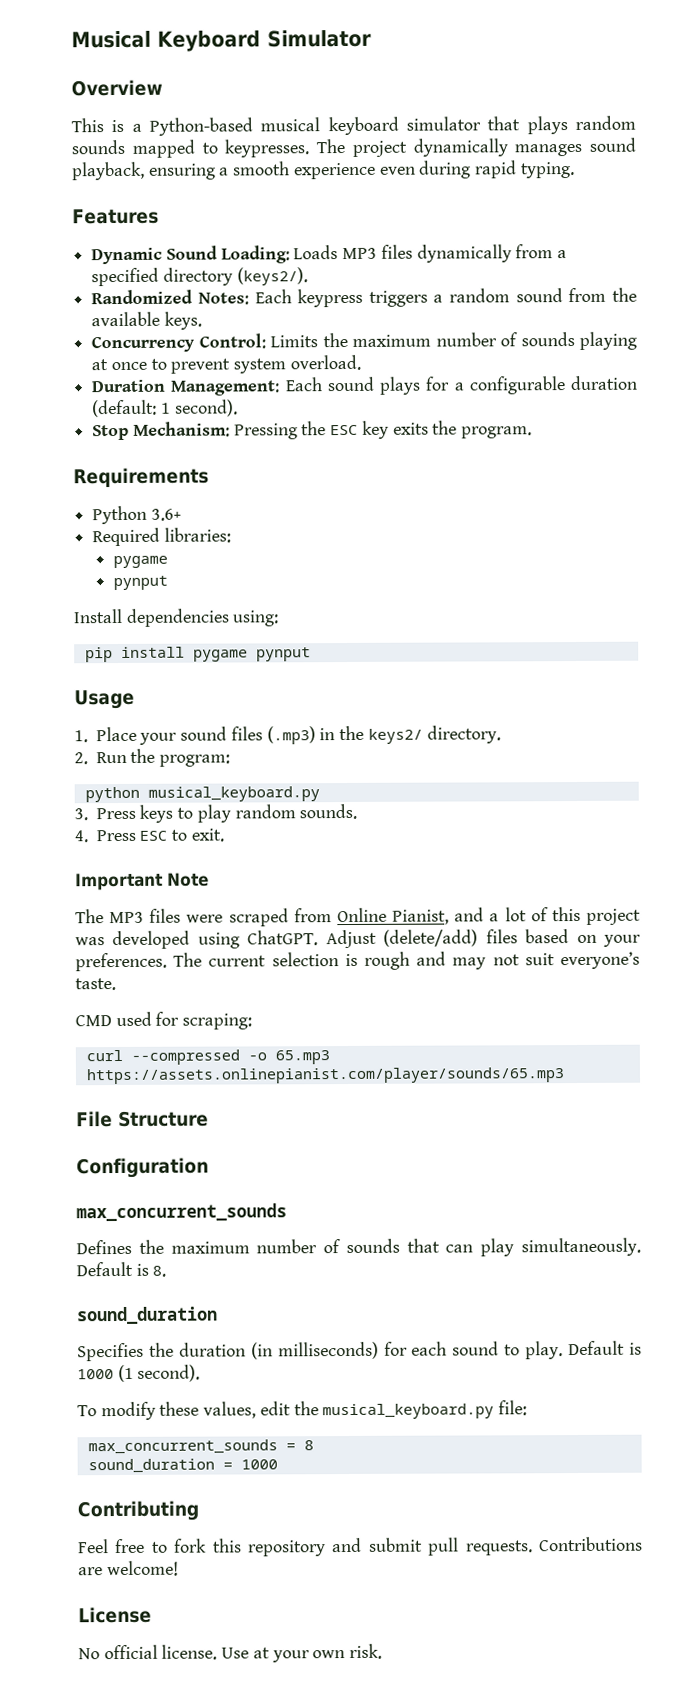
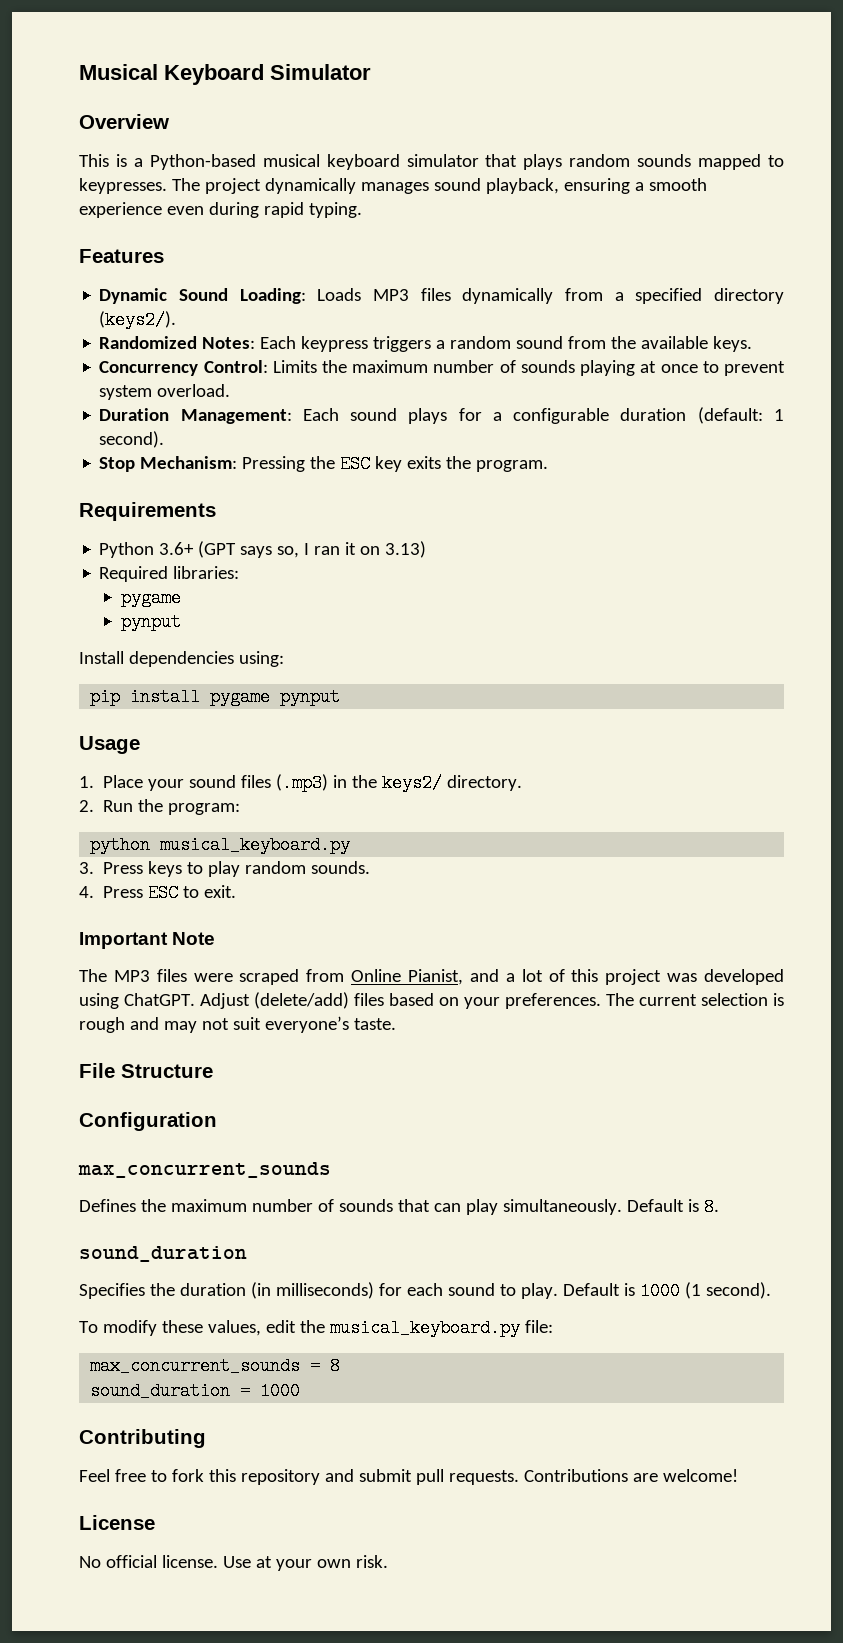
- Python 3.6+
+ Python 3.6+ (GPT says so, I ran it on 3.13)
- CMD used for scraping:
- curl --compressed -o 65.mp3 https://assets.onlinepianist.com/player/sounds/65.mp3

